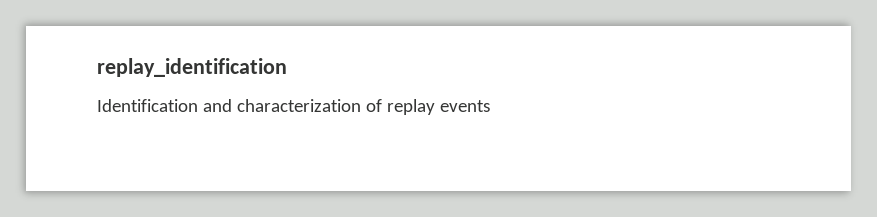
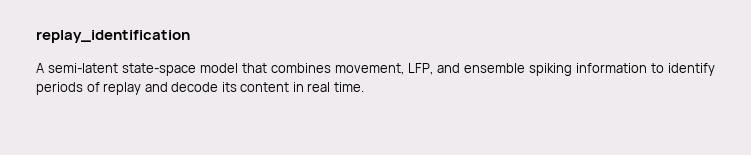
- Identification and characterization of replay events
+ A semi-latent state-space model that combines movement, LFP, and ensemble spiking information to identify periods of replay and decode its content in real time.

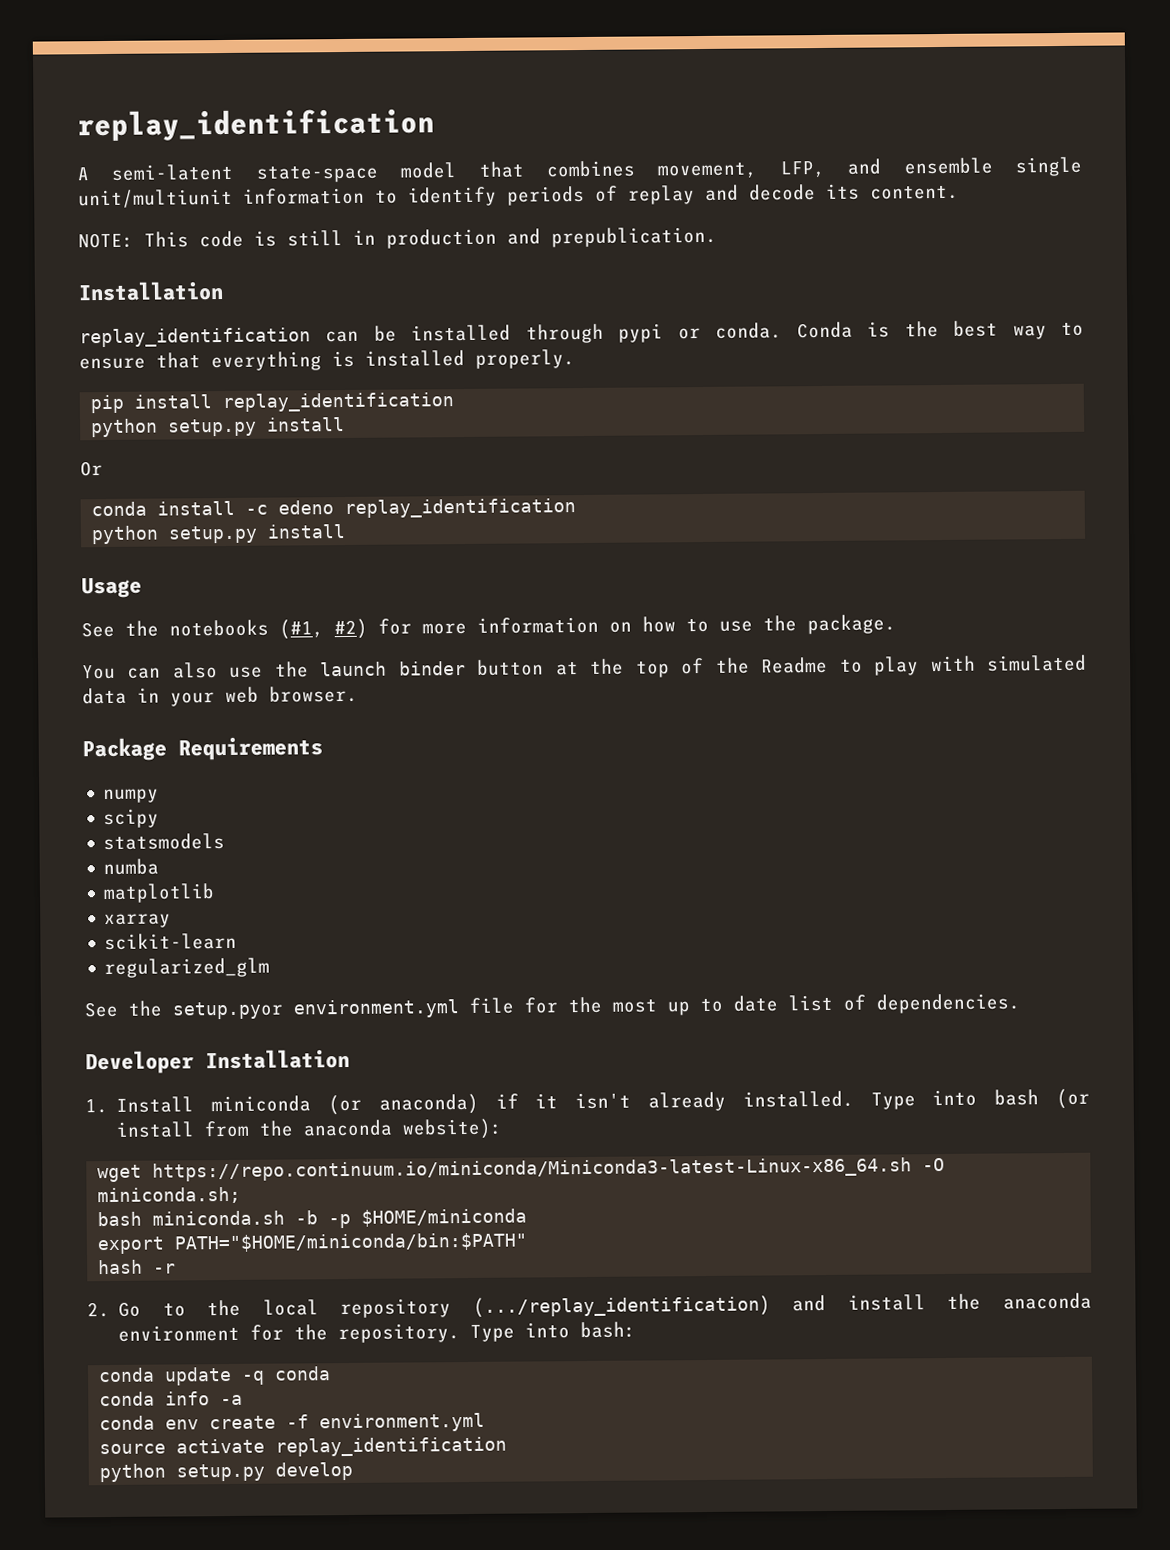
- A semi-latent state-space model that combines movement, LFP, and ensemble spiking information to identify periods of replay and decode its content in real time.
+ A semi-latent state-space model that combines movement, LFP, and ensemble single unit/multiunit information to identify periods of replay and decode its content.
+ NOTE: This code is still in production and prepublication.
+ Installation
+ replay_identification can be installed through pypi or conda. Conda is the best way to ensure that everything is installed properly.
+ pip install replay_identification
+ python setup.py install
+ Or
+ conda install -c edeno replay_identification
+ python setup.py install
+ Usage
+ See the notebooks (#1, #2) for more information on how to use the package.
+ You can also use the launch binder button at the top of the Readme to play with simulated data in your web browser.
+ Package Requirements
+ numpy
+ scipy
+ statsmodels
+ numba
+ matplotlib
+ xarray
+ scikit-learn
+ regularized_glm
+ See the setup.pyor environment.yml file for the most up to date list of dependencies.
+ Developer Installation
+ 1. Install miniconda (or anaconda) if it isn't already installed. Type into bash (or install from the anaconda website):
+ wget https://repo.continuum.io/miniconda/Miniconda3-latest-Linux-x86_64.sh -O miniconda.sh;
+ bash miniconda.sh -b -p $HOME/miniconda
+ export PATH="$HOME/miniconda/bin:$PATH"
+ hash -r
+ 2. Go to the local repository (.../replay_identification) and install the anaconda environment for the repository. Type into bash:
+ conda update -q conda
+ conda info -a
+ conda env create -f environment.yml
+ source activate replay_identification
+ python setup.py develop

